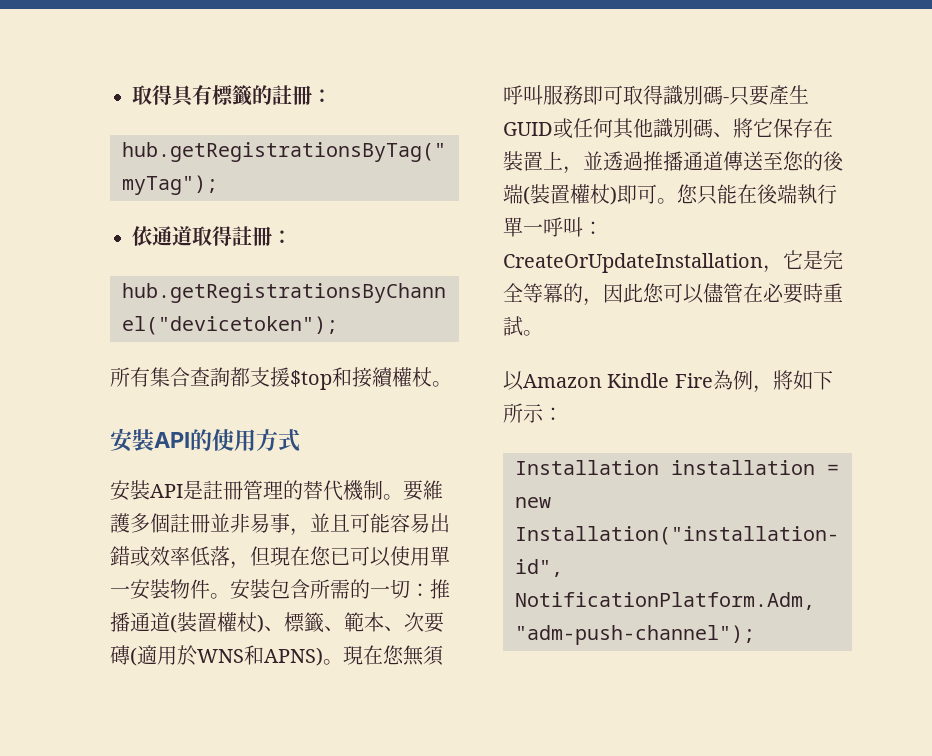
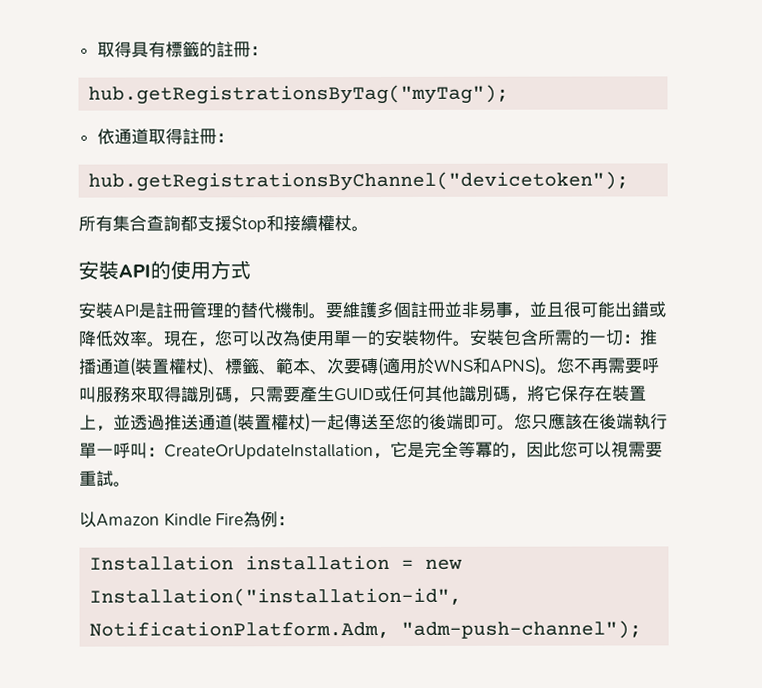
- 要維護多個註冊並非易事，並且可能容易出錯或效率低落，但現在您已可以使用單一安裝物件。
+ 要維護多個註冊並非易事，並且很可能出錯或降低效率。現在，您可以改為使用單一的安裝物件。
- 現在您無須呼叫服務即可取得識別碼-只要產生GUID或任何其他識別碼、將它保存在裝置上，並透過推播通道傳送至您的後端(裝置權杖)即可。
+ 您不再需要呼叫服務來取得識別碼，只需要產生GUID或任何其他識別碼，將它保存在裝置上，並透過推送通道(裝置權杖)一起傳送至您的後端即可。
- 您只能在後端執行單一呼叫：CreateOrUpdateInstallation，它是完全等冪的，因此您可以儘管在必要時重試。
+ 您只應該在後端執行單一呼叫：CreateOrUpdateInstallation，它是完全等冪的，因此您可以視需要重試。
- 以Amazon Kindle Fire為例，將如下所示：
+ 以Amazon Kindle Fire為例：

